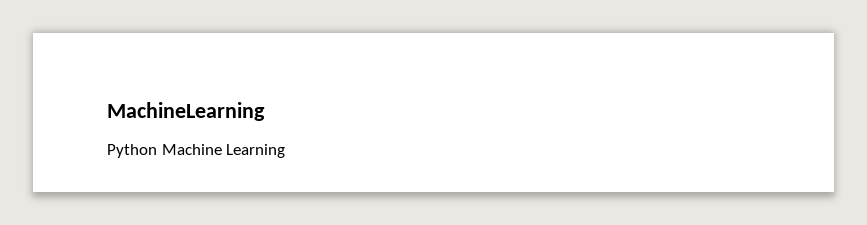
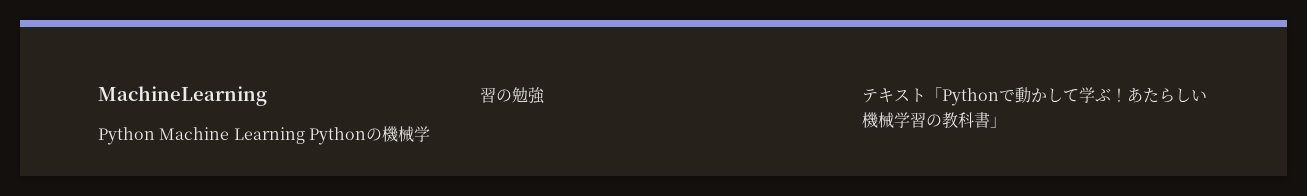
- Python Machine Learning
+ Python Machine Learning Pythonの機械学習の勉強
+ テキスト「Pythonで動かして学ぶ！あたらしい機械学習の教科書」

